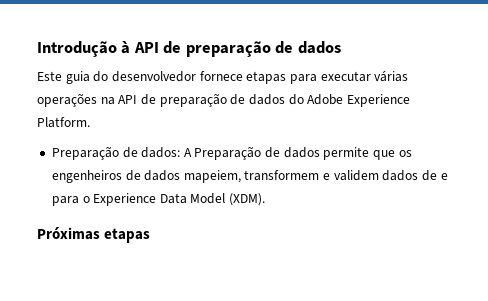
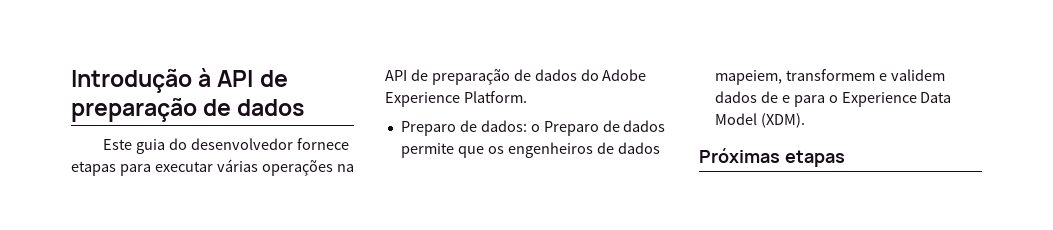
- Preparação de dados: A Preparação de dados permite que os engenheiros de dados mapeiem, transformem e validem dados de e para o Experience Data Model (XDM).
+ Preparo de dados: o Preparo de dados permite que os engenheiros de dados mapeiem, transformem e validem dados de e para o Experience Data Model (XDM).

